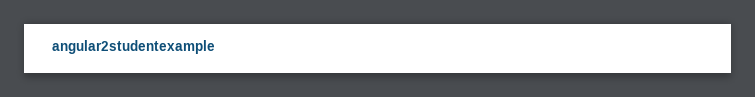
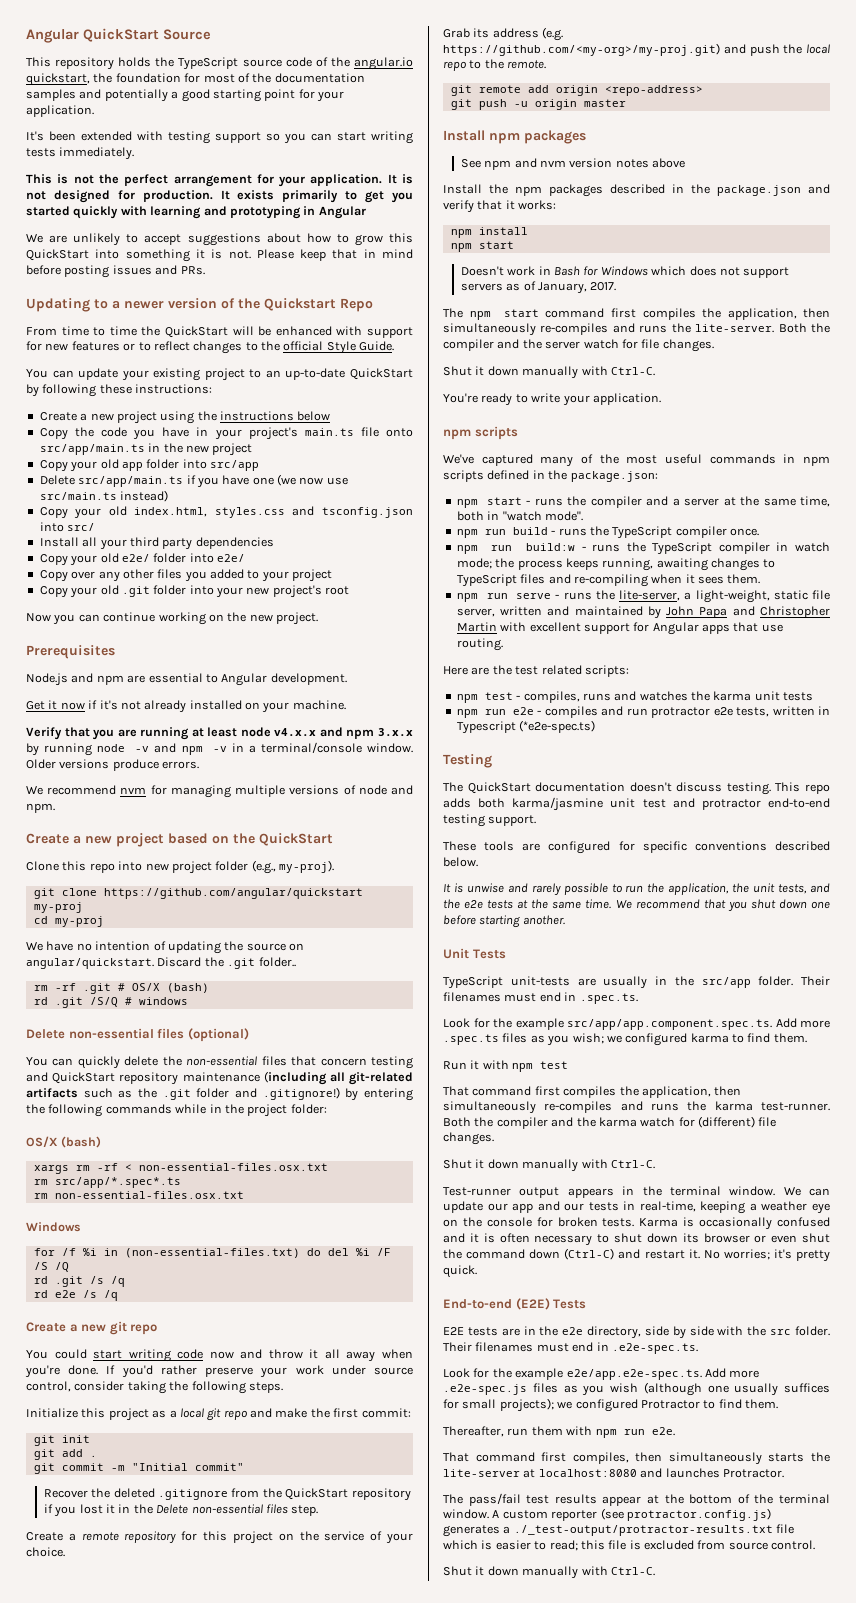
- angular2studentexample
+ Angular QuickStart Source
+ This repository holds the TypeScript source code of the angular.io quickstart, the foundation for most of the documentation samples and potentially a good starting point for your application.
+ It's been extended with testing support so you can start writing tests immediately.
+ This is not the perfect arrangement for your application. It is not designed for production. It exists primarily to get you started quickly with learning and prototyping in Angular
+ We are unlikely to accept suggestions about how to grow this QuickStart into something it is not. Please keep that in mind before posting issues and PRs.
+ Updating to a newer version of the Quickstart Repo
+ From time to time the QuickStart will be enhanced with support for new features or to reflect changes to the official Style Guide.
+ You can update your existing project to an up-to-date QuickStart by following these instructions:
+ Create a new project using the instructions below
+ Copy the code you have in your project's main.ts file onto src/app/main.ts in the new project
+ Copy your old app folder into src/app
+ Delete src/app/main.ts if you have one (we now use src/main.ts instead)
+ Copy your old index.html, styles.css and tsconfig.json into src/
+ Install all your third party dependencies
+ Copy your old e2e/ folder into e2e/
+ Copy over any other files you added to your project
+ Copy your old .git folder into your new project's root
+ Now you can continue working on the new project.
+ Prerequisites
+ Node.js and npm are essential to Angular development.
+ Get it now if it's not already installed on your machine.
+ Verify that you are running at least node v4.x.x and npm 3.x.x by running node -v and npm -v in a terminal/console window. Older versions produce errors.
+ We recommend nvm for managing multiple versions of node and npm.
+ Create a new project based on the QuickStart
+ Clone this repo into new project folder (e.g., my-proj).
+ git clone https://github.com/angular/quickstart my-proj
+ cd my-proj
+ We have no intention of updating the source on angular/quickstart. Discard the .git folder..
+ rm -rf .git # OS/X (bash)
+ rd .git /S/Q # windows
+ Delete non-essential files (optional)
+ You can quickly delete the non-essential files that concern testing and QuickStart repository maintenance (including all git-related artifacts such as the .git folder and .gitignore!) by entering the following commands while in the project folder:
+ OS/X (bash)
+ xargs rm -rf < non-essential-files.osx.txt
+ rm src/app/*.spec*.ts
+ rm non-essential-files.osx.txt
+ Windows
+ for /f %i in (non-essential-files.txt) do del %i /F /S /Q
+ rd .git /s /q
+ rd e2e /s /q
+ Create a new git repo
+ You could start writing code now and throw it all away when you're done. If you'd rather preserve your work under source control, consider taking the following steps.
+ Initialize this project as a local git repo and make the first commit:
+ git init
+ git add .
+ git commit -m "Initial commit"
+ Recover the deleted .gitignore from the QuickStart repository if you lost it in the Delete non-essential files step.
+ Create a remote repository for this project on the service of your choice.
+ Grab its address (e.g. https://github.com/<my-org>/my-proj.git) and push the local repo to the remote.
+ git remote add origin <repo-address>
+ git push -u origin master
+ Install npm packages
+ See npm and nvm version notes above
+ Install the npm packages described in the package.json and verify that it works:
+ npm install
+ npm start
+ Doesn't work in Bash for Windows which does not support servers as of January, 2017.
+ The npm start command first compiles the application, then simultaneously re-compiles and runs the lite-server. Both the compiler and the server watch for file changes.
+ Shut it down manually with Ctrl-C.
+ You're ready to write your application.
+ npm scripts
+ We've captured many of the most useful commands in npm scripts defined in the package.json:
+ npm start - runs the compiler and a server at the same time, both in "watch mode".
+ npm run build - runs the TypeScript compiler once.
+ npm run build:w - runs the TypeScript compiler in watch mode; the process keeps running, awaiting changes to TypeScript files and re-compiling when it sees them.
+ npm run serve - runs the lite-server, a light-weight, static file server, written and maintained by John Papa and Christopher Martin with excellent support for Angular apps that use routing.
+ Here are the test related scripts:
+ npm test - compiles, runs and watches the karma unit tests
+ npm run e2e - compiles and run protractor e2e tests, written in Typescript (*e2e-spec.ts)
+ Testing
+ The QuickStart documentation doesn't discuss testing. This repo adds both karma/jasmine unit test and protractor end-to-end testing support.
+ These tools are configured for specific conventions described below.
+ It is unwise and rarely possible to run the application, the unit tests, and the e2e tests at the same time. We recommend that you shut down one before starting another.
+ Unit Tests
+ TypeScript unit-tests are usually in the src/app folder. Their filenames must end in .spec.ts.
+ Look for the example src/app/app.component.spec.ts. Add more .spec.ts files as you wish; we configured karma to find them.
+ Run it with npm test
+ That command first compiles the application, then simultaneously re-compiles and runs the karma test-runner. Both the compiler and the karma watch for (different) file changes.
+ Shut it down manually with Ctrl-C.
+ Test-runner output appears in the terminal window. We can update our app and our tests in real-time, keeping a weather eye on the console for broken tests. Karma is occasionally confused and it is often necessary to shut down its browser or even shut the command down (Ctrl-C) and restart it. No worries; it's pretty quick.
+ End-to-end (E2E) Tests
+ E2E tests are in the e2e directory, side by side with the src folder. Their filenames must end in .e2e-spec.ts.
+ Look for the example e2e/app.e2e-spec.ts. Add more .e2e-spec.js files as you wish (although one usually suffices for small projects); we configured Protractor to find them.
+ Thereafter, run them with npm run e2e.
+ That command first compiles, then simultaneously starts the lite-server at localhost:8080 and launches Protractor.
+ The pass/fail test results appear at the bottom of the terminal window. A custom reporter (see protractor.config.js) generates a ./_test-output/protractor-results.txt file which is easier to read; this file is excluded from source control.
+ Shut it down manually with Ctrl-C.

